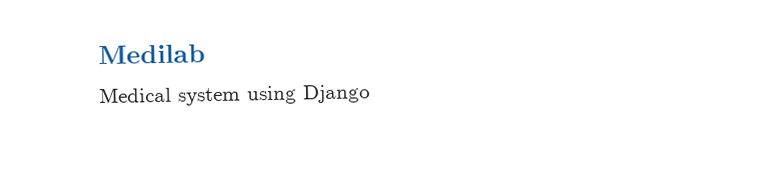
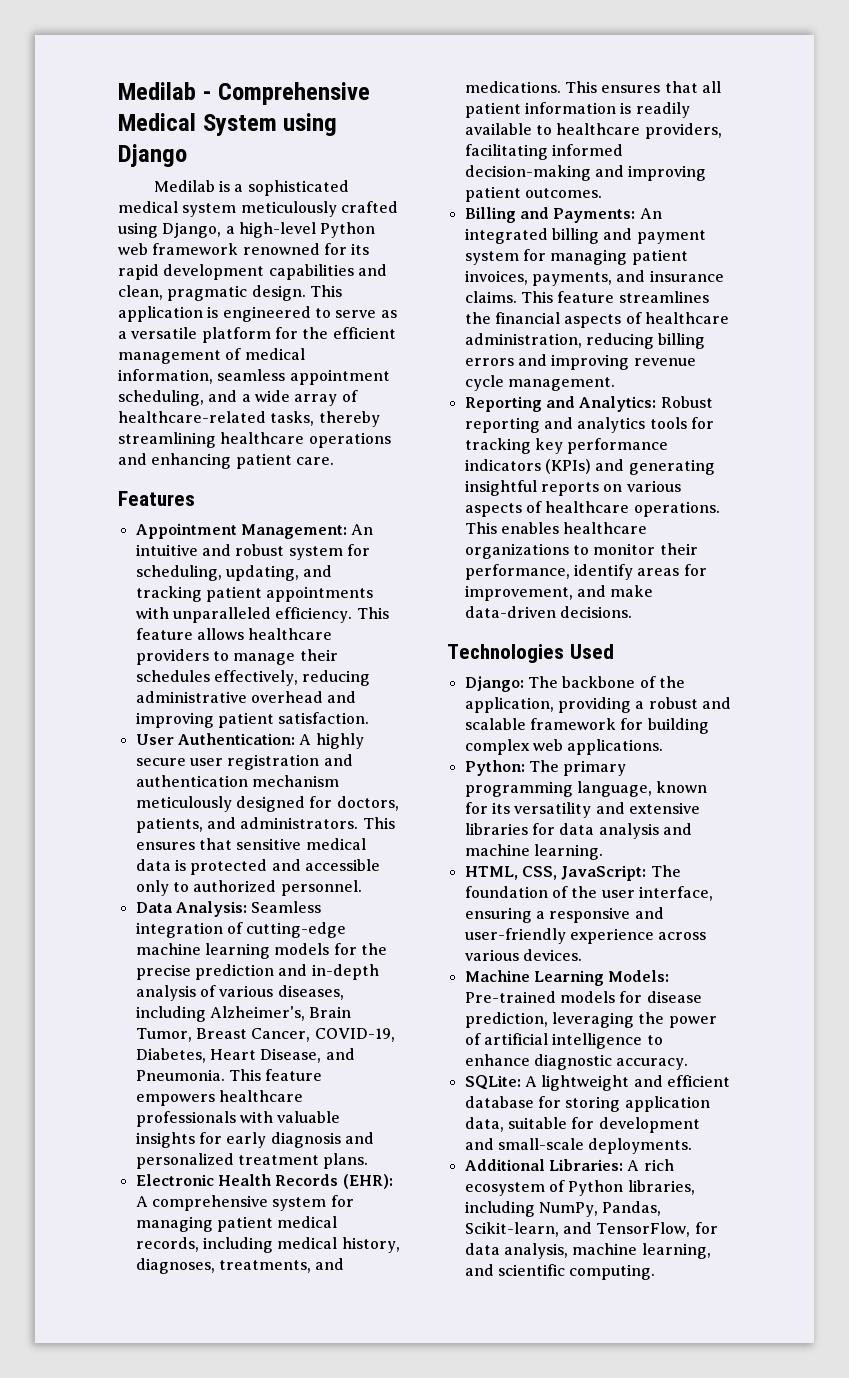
- Medilab
- Medical system using Django
+ Medilab - Comprehensive Medical System using Django
+ Medilab is a sophisticated medical system meticulously crafted using Django, a high-level Python web framework renowned for its rapid development capabilities and clean, pragmatic design. This application is engineered to serve as a versatile platform for the efficient management of medical information, seamless appointment scheduling, and a wide array of healthcare-related tasks, thereby streamlining healthcare operations and enhancing patient care.
+ Features
+ Appointment Management: An intuitive and robust system for scheduling, updating, and tracking patient appointments with unparalleled efficiency. This feature allows healthcare providers to manage their schedules effectively, reducing administrative overhead and improving patient satisfaction.
+ User Authentication: A highly secure user registration and authentication mechanism meticulously designed for doctors, patients, and administrators. This ensures that sensitive medical data is protected and accessible only to authorized personnel.
+ Data Analysis: Seamless integration of cutting-edge machine learning models for the precise prediction and in-depth analysis of various diseases, including Alzheimer's, Brain Tumor, Breast Cancer, COVID-19, Diabetes, Heart Disease, and Pneumonia. This feature empowers healthcare professionals with valuable insights for early diagnosis and personalized treatment plans.
+ Electronic Health Records (EHR): A comprehensive system for managing patient medical records, including medical history, diagnoses, treatments, and medications. This ensures that all patient information is readily available to healthcare providers, facilitating informed decision-making and improving patient outcomes.
+ Billing and Payments: An integrated billing and payment system for managing patient invoices, payments, and insurance claims. This feature streamlines the financial aspects of healthcare administration, reducing billing errors and improving revenue cycle management.
+ Reporting and Analytics: Robust reporting and analytics tools for tracking key performance indicators (KPIs) and generating insightful reports on various aspects of healthcare operations. This enables healthcare organizations to monitor their performance, identify areas for improvement, and make data-driven decisions.
+ Technologies Used
+ Django: The backbone of the application, providing a robust and scalable framework for building complex web applications.
+ Python: The primary programming language, known for its versatility and extensive libraries for data analysis and machine learning.
+ HTML, CSS, JavaScript: The foundation of the user interface, ensuring a responsive and user-friendly experience across various devices.
+ Machine Learning Models: Pre-trained models for disease prediction, leveraging the power of artificial intelligence to enhance diagnostic accuracy.
+ SQLite: A lightweight and efficient database for storing application data, suitable for development and small-scale deployments.
+ Additional Libraries: A rich ecosystem of Python libraries, including NumPy, Pandas, Scikit-learn, and TensorFlow, for data analysis, machine learning, and scientific computing.

